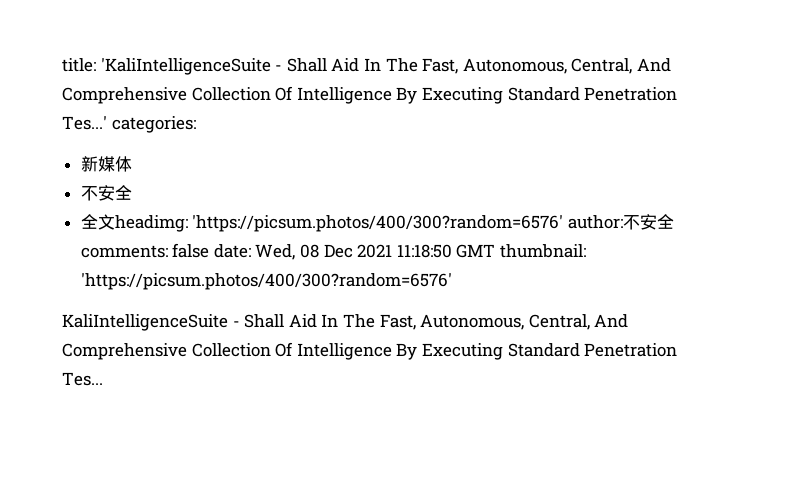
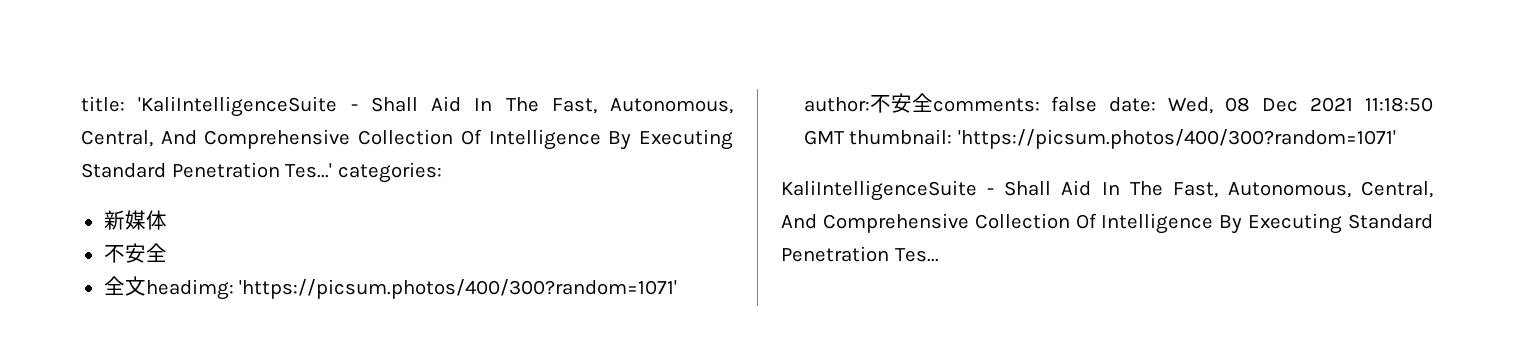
- 全文headimg: 'https://picsum.photos/400/300?random=6576' author:不安全comments: false date: Wed, 08 Dec 2021 11:18:50 GMT thumbnail: 'https://picsum.photos/400/300?random=6576'
+ 全文headimg: 'https://picsum.photos/400/300?random=1071' author:不安全comments: false date: Wed, 08 Dec 2021 11:18:50 GMT thumbnail: 'https://picsum.photos/400/300?random=1071'

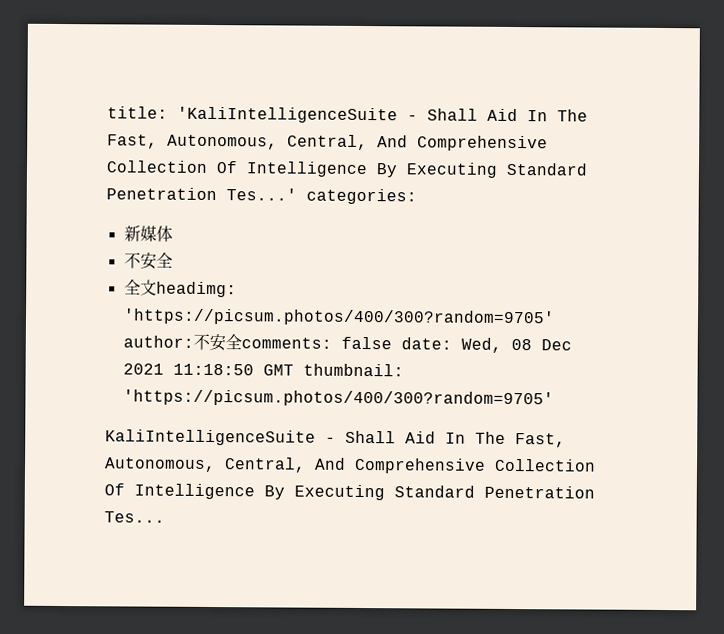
- 全文headimg: 'https://picsum.photos/400/300?random=1071' author:不安全comments: false date: Wed, 08 Dec 2021 11:18:50 GMT thumbnail: 'https://picsum.photos/400/300?random=1071'
+ 全文headimg: 'https://picsum.photos/400/300?random=9705' author:不安全comments: false date: Wed, 08 Dec 2021 11:18:50 GMT thumbnail: 'https://picsum.photos/400/300?random=9705'

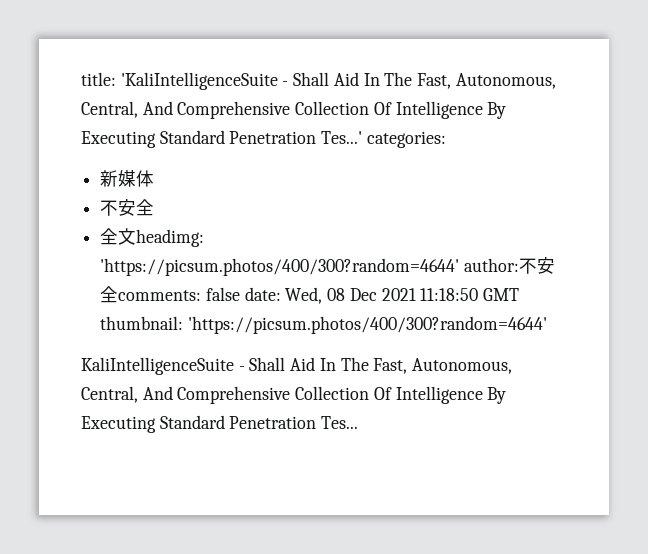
- 全文headimg: 'https://picsum.photos/400/300?random=9705' author:不安全comments: false date: Wed, 08 Dec 2021 11:18:50 GMT thumbnail: 'https://picsum.photos/400/300?random=9705'
+ 全文headimg: 'https://picsum.photos/400/300?random=4644' author:不安全comments: false date: Wed, 08 Dec 2021 11:18:50 GMT thumbnail: 'https://picsum.photos/400/300?random=4644'

